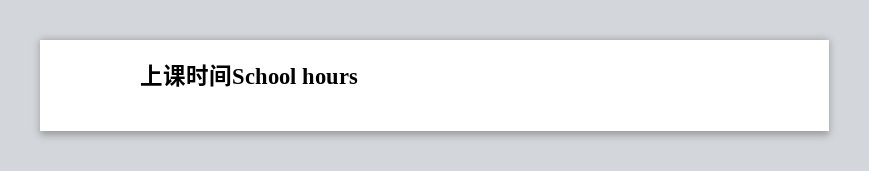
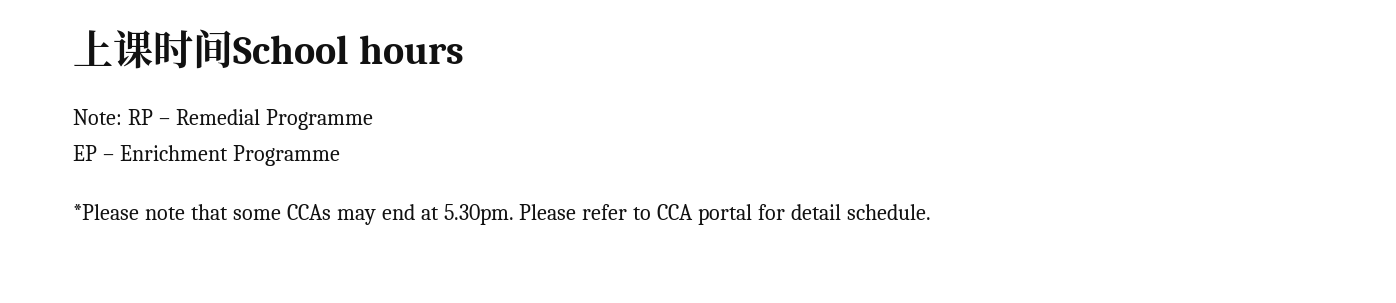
+ Note: RP – Remedial Programme
+ EP – Enrichment Programme
+ *Please note that some CCAs may end at 5.30pm. Please refer to CCA portal for detail schedule.

